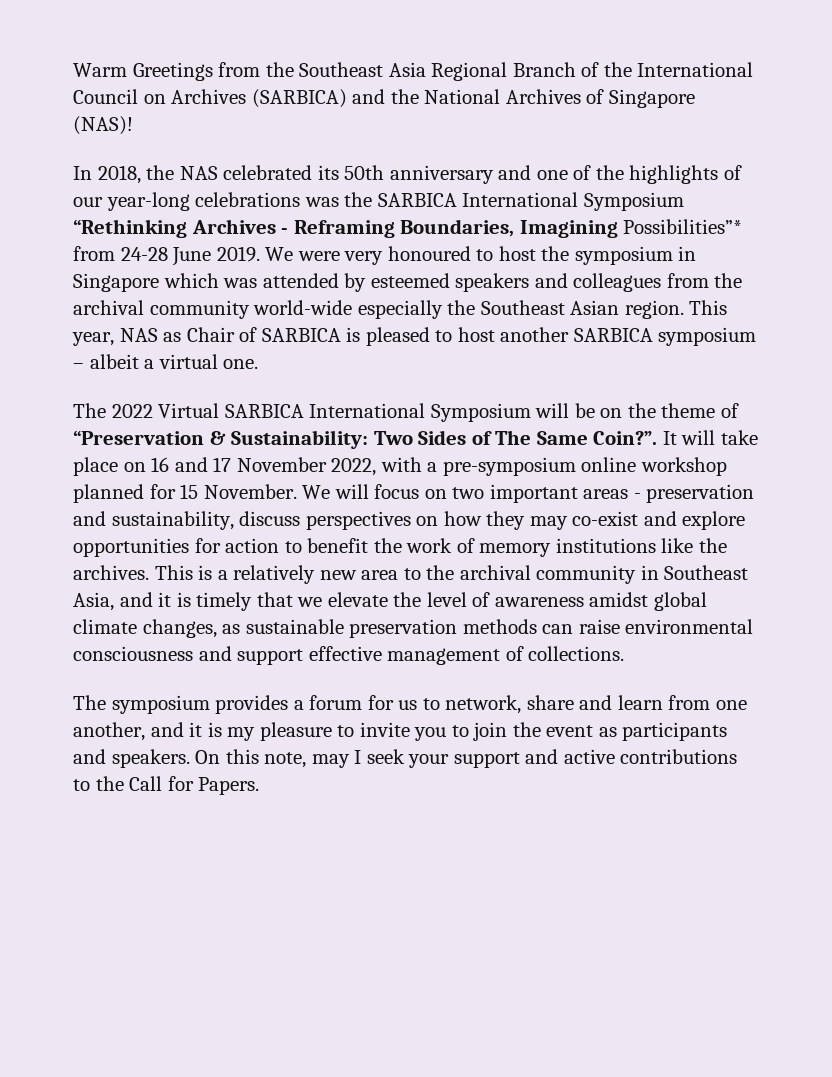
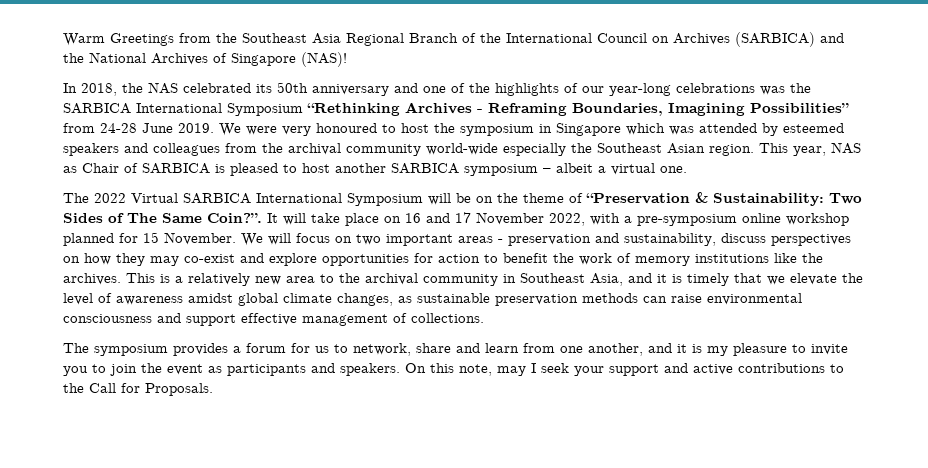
- In 2018, the NAS celebrated its 50th anniversary and one of the highlights of our year-long celebrations was the SARBICA International Symposium “Rethinking Archives - Reframing Boundaries, Imagining Possibilities”* from 24-28 June 2019.
+ In 2018, the NAS celebrated its 50th anniversary and one of the highlights of our year-long celebrations was the SARBICA International Symposium “Rethinking Archives - Reframing Boundaries, Imagining Possibilities” from 24-28 June 2019.
- On this note, may I seek your support and active contributions to the Call for Papers.
+ On this note, may I seek your support and active contributions to the Call for Proposals.

